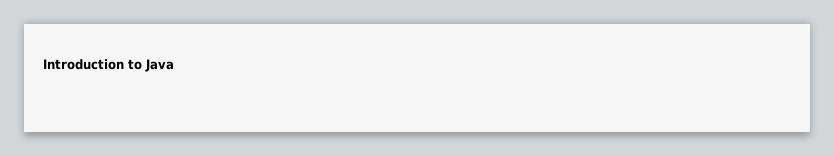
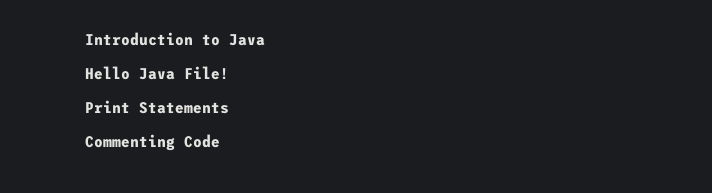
+ Hello Java File!
+ Print Statements
+ Commenting Code

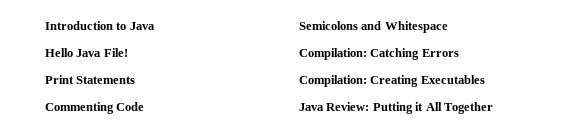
+ Semicolons and Whitespace
+ Compilation: Catching Errors
+ Compilation: Creating Executables
+ Java Review: Putting it All Together

